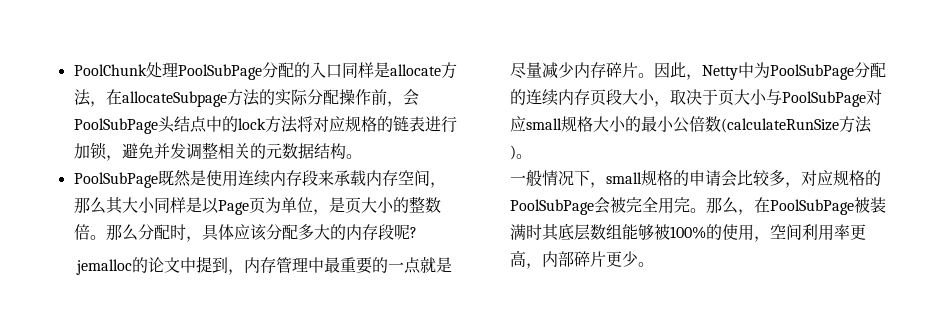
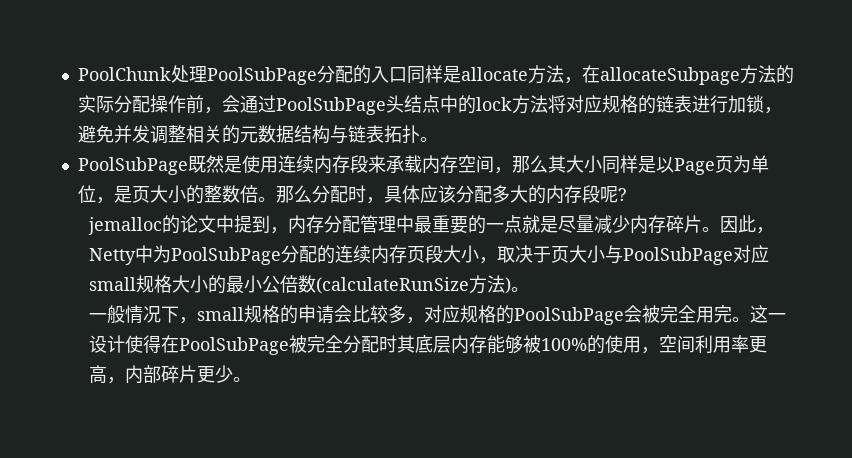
- PoolChunk处理PoolSubPage分配的入口同样是allocate方法，在allocateSubpage方法的实际分配操作前，会PoolSubPage头结点中的lock方法将对应规格的链表进行加锁，避免并发调整相关的元数据结构。
+ PoolChunk处理PoolSubPage分配的入口同样是allocate方法，在allocateSubpage方法的实际分配操作前，会通过PoolSubPage头结点中的lock方法将对应规格的链表进行加锁，避免并发调整相关的元数据结构与链表拓扑。
- jemalloc的论文中提到，内存管理中最重要的一点就是尽量减少内存碎片。
+ jemalloc的论文中提到，内存分配管理中最重要的一点就是尽量减少内存碎片。
- 那么，在PoolSubPage被装满时其底层数组能够被100%的使用，空间利用率更高，内部碎片更少。
+ 这一设计使得在PoolSubPage被完全分配时其底层内存能够被100%的使用，空间利用率更高，内部碎片更少。

